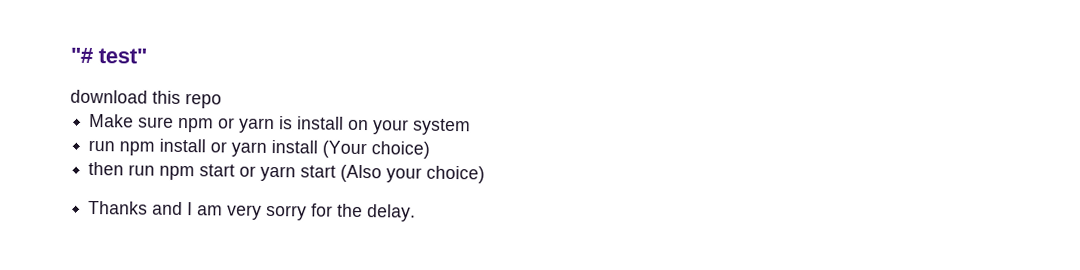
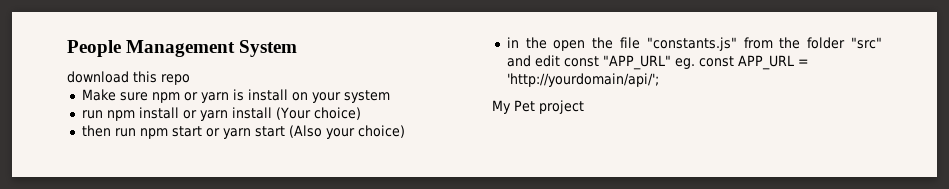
- "# test"
+ People Management System
- Thanks and I am very sorry for the delay.
+ in the open the file "constants.js" from the folder "src" and edit const "APP_URL" eg. const APP_URL = 'http://yourdomain/api/';
+ My Pet project

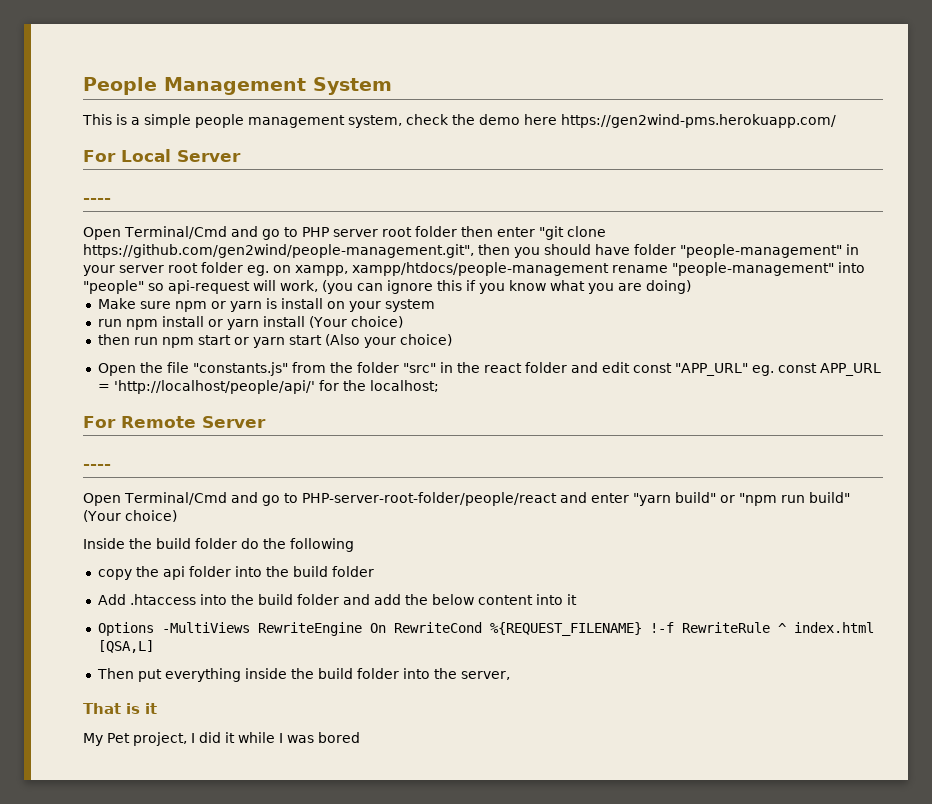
- download this repo
+ This is a simple people management system, check the demo here https://gen2wind-pms.herokuapp.com/
+ For Local Server
+ ----
+ Open Terminal/Cmd and go to PHP server root folder then enter "git clone https://github.com/gen2wind/people-management.git", then you should have folder "people-management" in your server root folder eg. on xampp, xampp/htdocs/people-management rename "people-management" into "people" so api-request will work, (you can ignore this if you know what you are doing)
- in the open the file "constants.js" from the folder "src" and edit const "APP_URL" eg. const APP_URL = 'http://yourdomain/api/';
- My Pet project
+ Open the file "constants.js" from the folder "src" in the react folder and edit const "APP_URL" eg. const APP_URL = 'http://localhost/people/api/' for the localhost;
+ For Remote Server
+ ----
+ Open Terminal/Cmd and go to PHP-server-root-folder/people/react and enter "yarn build" or "npm run build" (Your choice)
+ Inside the build folder do the following
+ copy the api folder into the build folder
+ Add .htaccess into the build folder and add the below content into it
+ Options -MultiViews RewriteEngine On RewriteCond %{REQUEST_FILENAME} !-f RewriteRule ^ index.html [QSA,L]
+ Then put everything inside the build folder into the server,
+ That is it
+ My Pet project, I did it while I was bored

